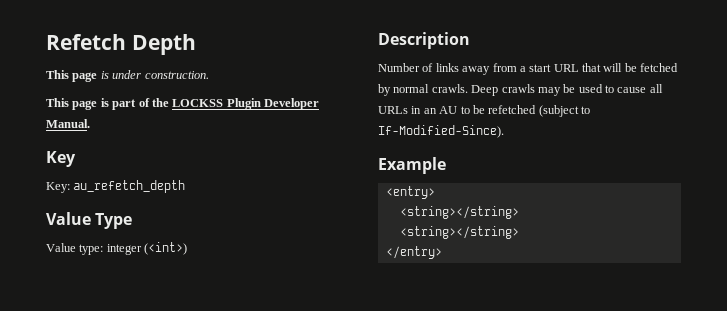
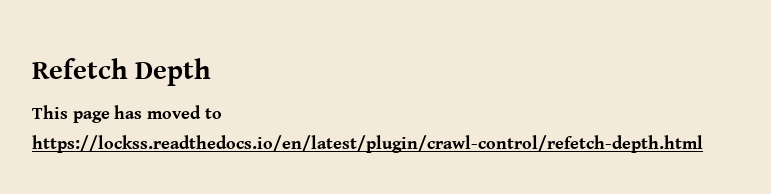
- This page is under construction.
- This page is part of the LOCKSS Plugin Developer Manual.
- Key
- Key: au_refetch_depth
- Value Type
- Value type: integer (<int>)
- Description
- Number of links away from a start URL that will be fetched by normal crawls. Deep crawls may be used to cause all URLs in an AU to be refetched (subject to If-Modified-Since).
- Example
- <entry>
- <string></string>
- <string></string>
- </entry>
+ This page has moved to https://lockss.readthedocs.io/en/latest/plugin/crawl-control/refetch-depth.html

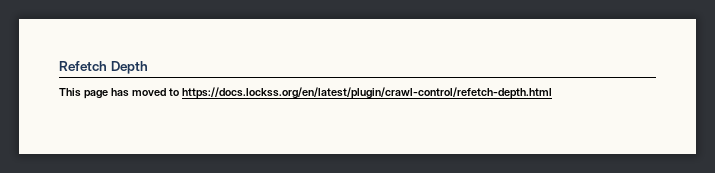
- This page has moved to https://lockss.readthedocs.io/en/latest/plugin/crawl-control/refetch-depth.html
+ This page has moved to https://docs.lockss.org/en/latest/plugin/crawl-control/refetch-depth.html

